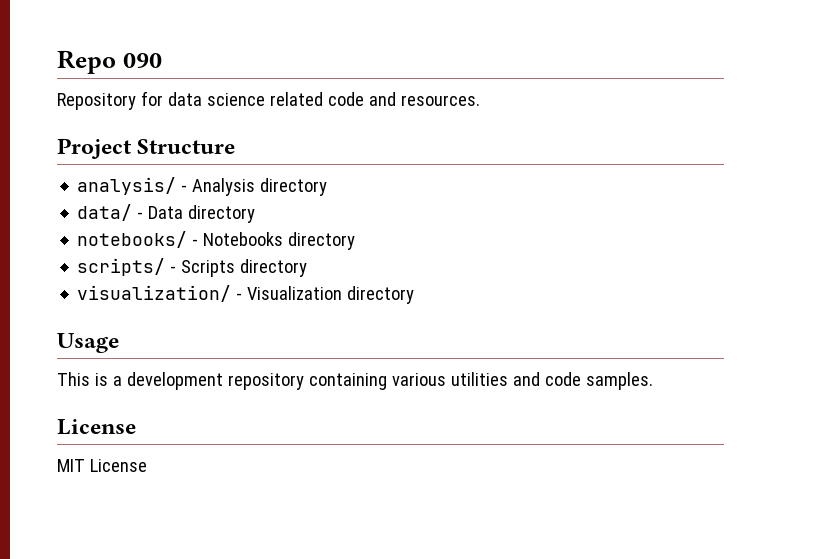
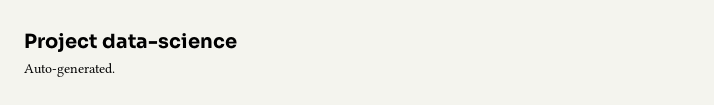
- Repo 090
- Repository for data science related code and resources.
- Project Structure
- analysis/ - Analysis directory
- data/ - Data directory
- notebooks/ - Notebooks directory
- scripts/ - Scripts directory
- visualization/ - Visualization directory
- Usage
- This is a development repository containing various utilities and code samples.
- License
- MIT License
+ Project data-science
+ Auto-generated.

